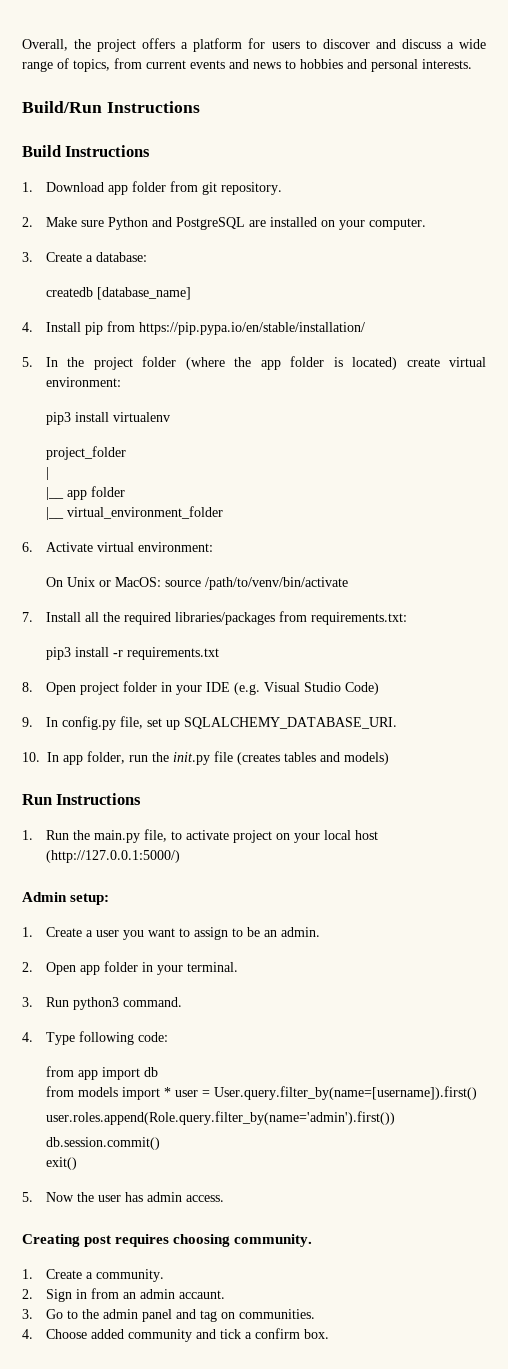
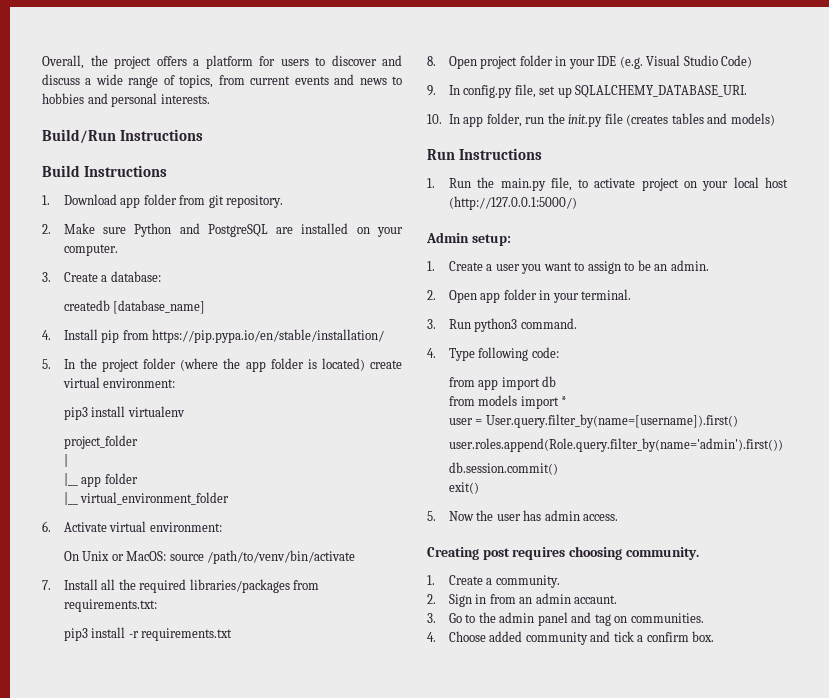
- from models import * user = User.query.filter_by(name=[username]).first()
+ from models import *
+ user = User.query.filter_by(name=[username]).first()

